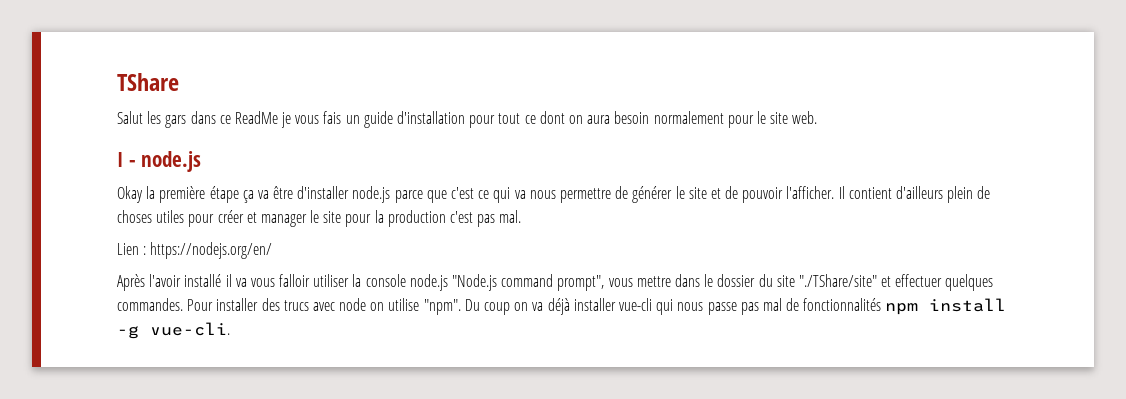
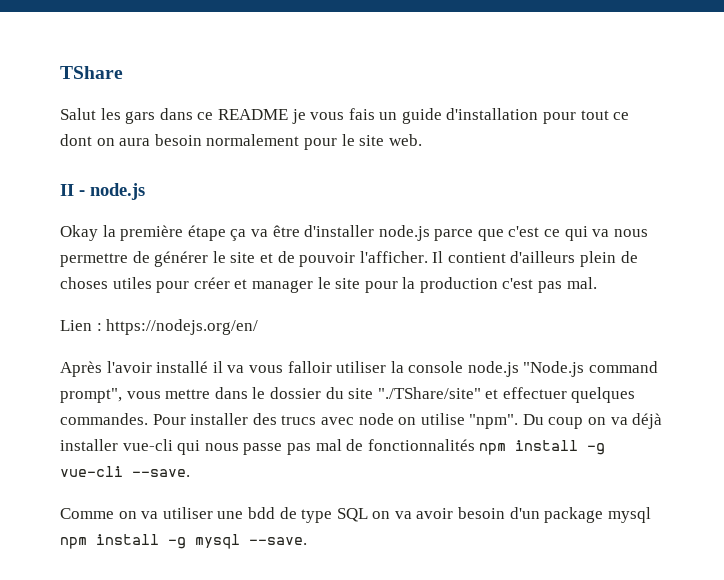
- Salut les gars dans ce ReadMe je vous fais un guide d'installation pour tout ce dont on aura besoin normalement pour le site web.
+ Salut les gars dans ce README je vous fais un guide d'installation pour tout ce dont on aura besoin normalement pour le site web.
- I - node.js
+ II - node.js
- Du coup on va déjà installer vue-cli qui nous passe pas mal de fonctionnalités npm install -g vue-cli.
+ Du coup on va déjà installer vue-cli qui nous passe pas mal de fonctionnalités npm install -g vue-cli --save.
+ Comme on va utiliser une bdd de type SQL on va avoir besoin d'un package mysql npm install -g mysql --save.

